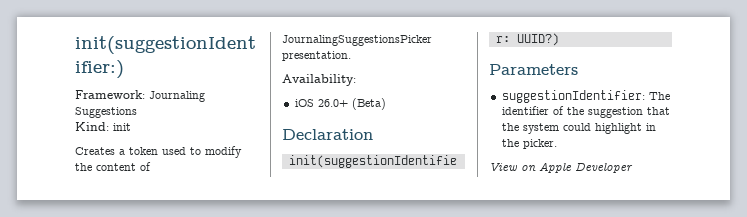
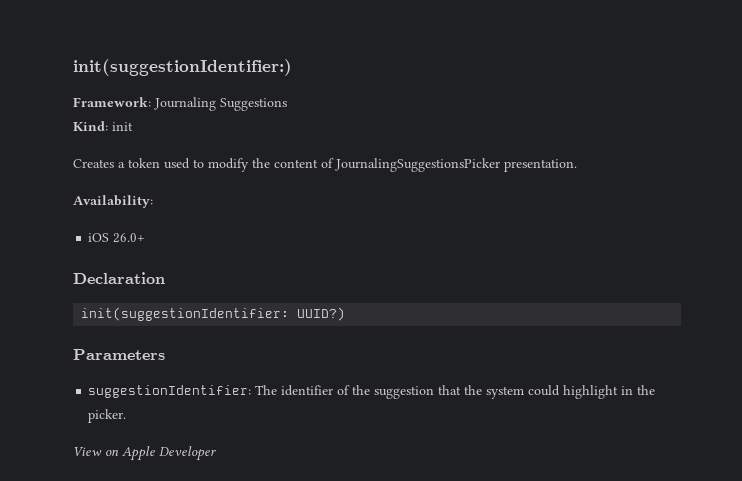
- iOS 26.0+ (Beta)
+ iOS 26.0+

